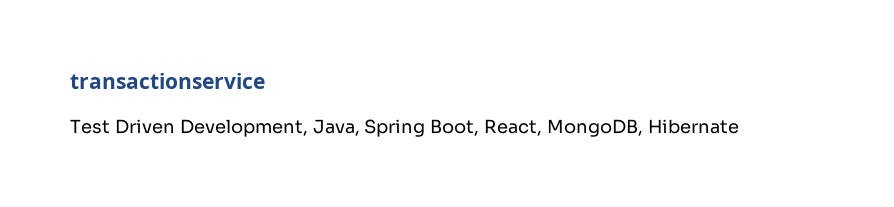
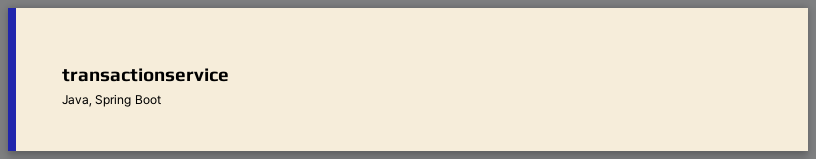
- Test Driven Development, Java, Spring Boot, React, MongoDB, Hibernate
+ Java, Spring Boot

